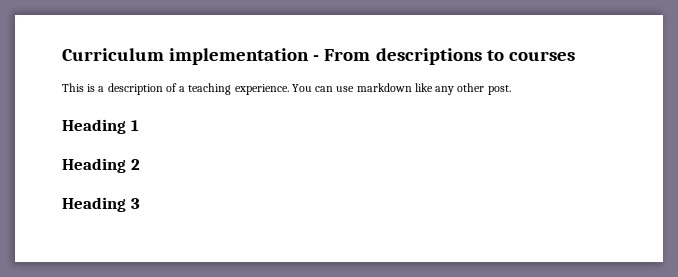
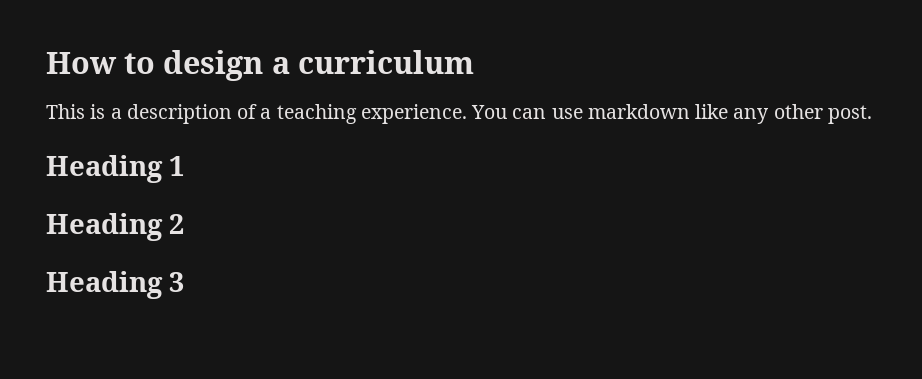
- Curriculum implementation - From descriptions to courses
+ How to design a curriculum

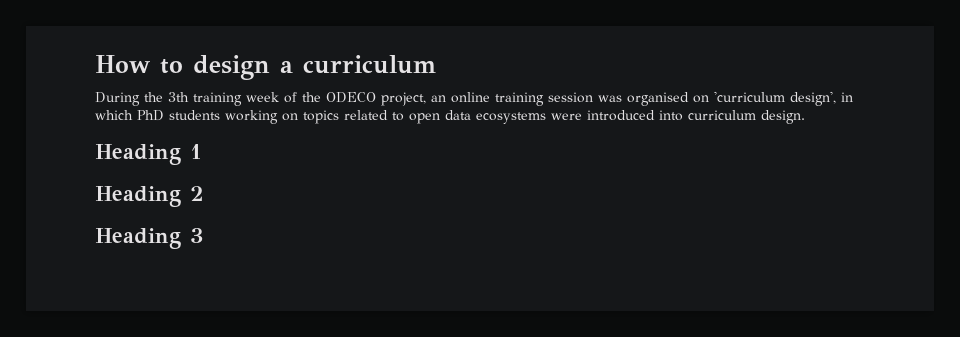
- This is a description of a teaching experience. You can use markdown like any other post.
+ During the 3th training week of the ODECO project, an online training session was organised on 'curriculum design', in which PhD students working on topics related to open data ecosystems were introduced into curriculum design.

